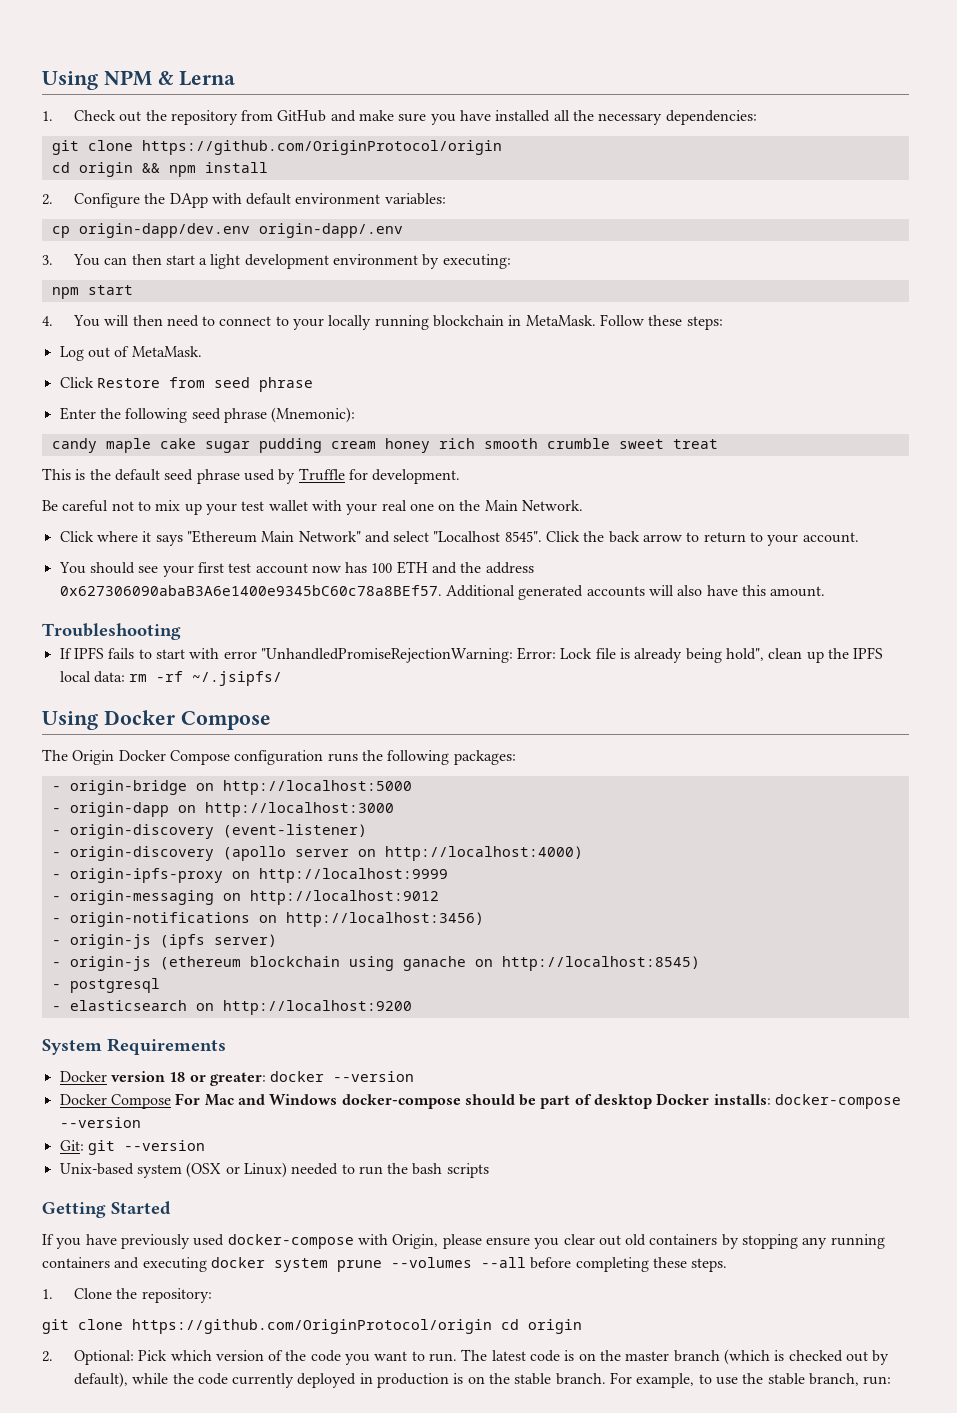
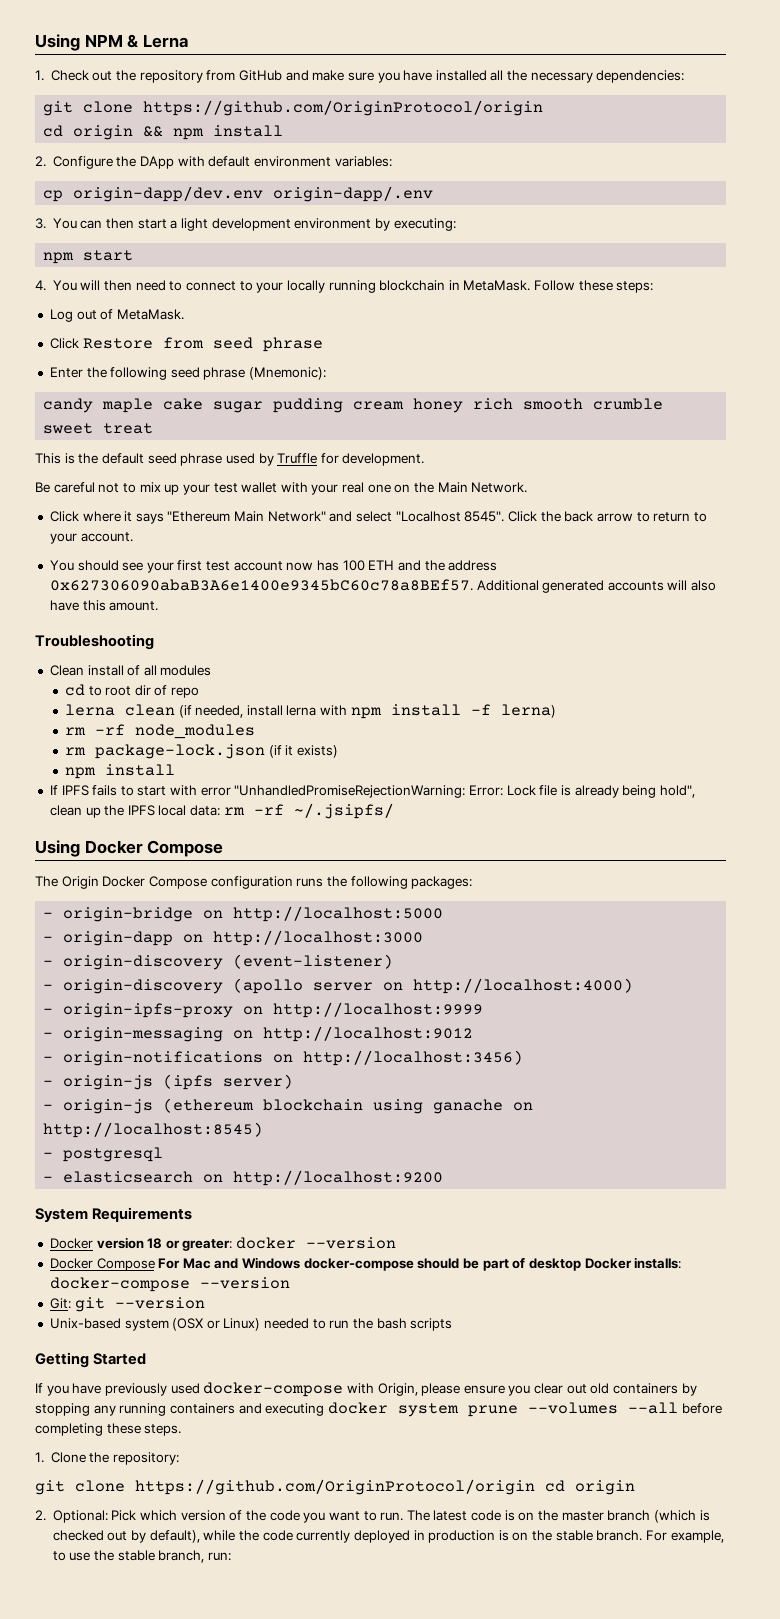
+ Clean install of all modules
+ cd to root dir of repo
+ lerna clean (if needed, install lerna with npm install -f lerna)
+ rm -rf node_modules
+ rm package-lock.json (if it exists)
+ npm install

